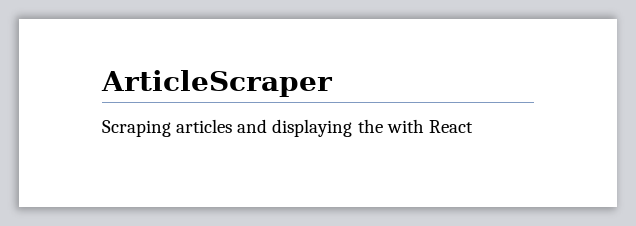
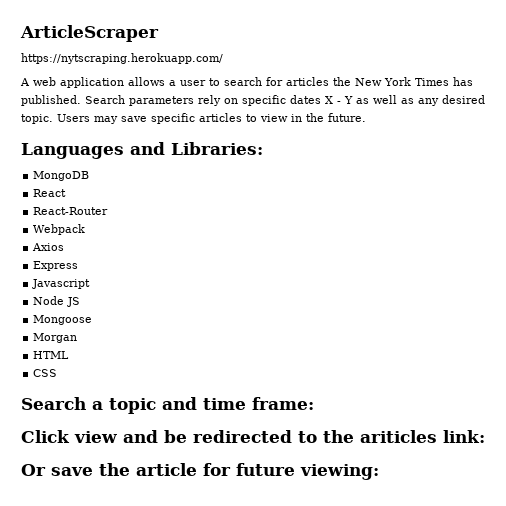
- Scraping articles and displaying the with React
+ https://nytscraping.herokuapp.com/
+ A web application allows a user to search for articles the New York Times has published. Search parameters rely on specific dates X - Y as well as any desired topic. Users may save specific articles to view in the future.
+ Languages and Libraries:
+ MongoDB
+ React
+ React-Router
+ Webpack
+ Axios
+ Express
+ Javascript
+ Node JS
+ Mongoose
+ Morgan
+ HTML
+ CSS
+ Search a topic and time frame:
+ Click view and be redirected to the ariticles link:
+ Or save the article for future viewing:

